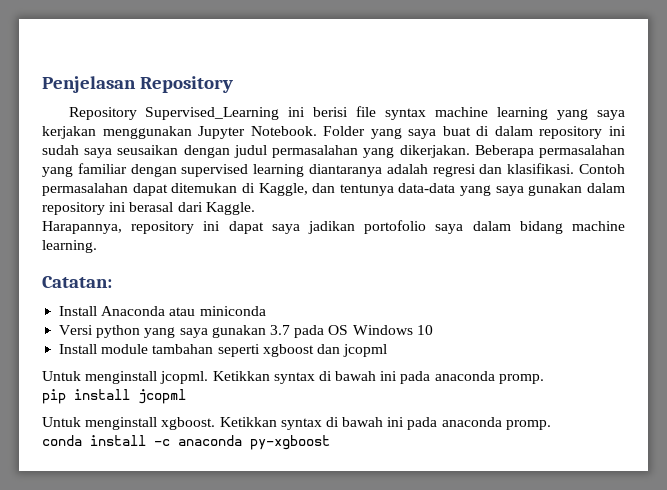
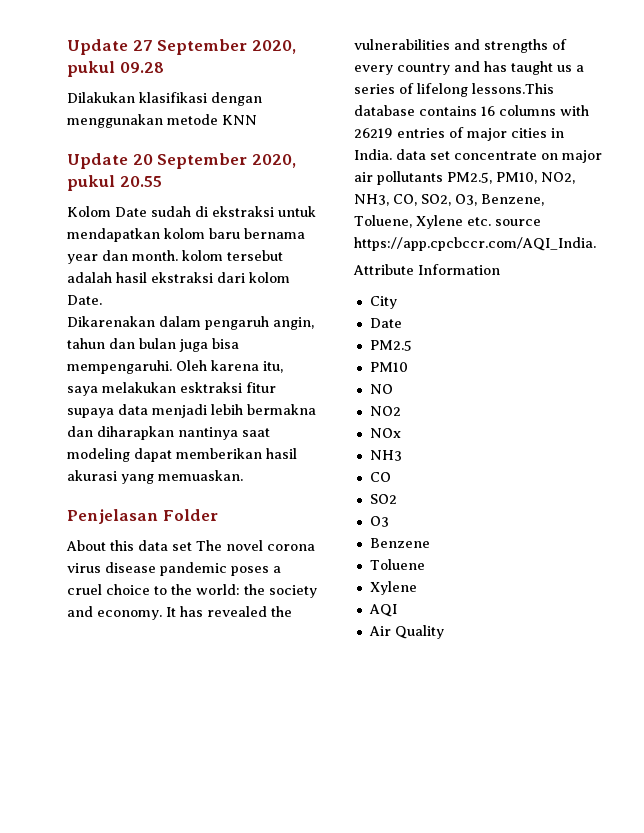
- Penjelasan Repository
- Repository Supervised_Learning ini berisi file syntax machine learning yang saya kerjakan menggunakan Jupyter Notebook. Folder yang saya buat di dalam repository ini sudah saya seusaikan dengan judul permasalahan yang dikerjakan. Beberapa permasalahan yang familiar dengan supervised learning diantaranya adalah regresi dan klasifikasi. Contoh permasalahan dapat ditemukan di Kaggle, dan tentunya data-data yang saya gunakan dalam repository ini berasal dari Kaggle.
- Harapannya, repository ini dapat saya jadikan portofolio saya dalam bidang machine learning.
- Catatan:
- Install Anaconda atau miniconda
- Versi python yang saya gunakan 3.7 pada OS Windows 10
- Install module tambahan seperti xgboost dan jcopml
- Untuk menginstall jcopml. Ketikkan syntax di bawah ini pada anaconda promp.
- pip install jcopml
- Untuk menginstall xgboost. Ketikkan syntax di bawah ini pada anaconda promp.
- conda install -c anaconda py-xgboost
+ Update 27 September 2020, pukul 09.28
+ Dilakukan klasifikasi dengan menggunakan metode KNN
+ Update 20 September 2020, pukul 20.55
+ Kolom Date sudah di ekstraksi untuk mendapatkan kolom baru bernama year dan month. kolom tersebut adalah hasil ekstraksi dari kolom Date.
+ Dikarenakan dalam pengaruh angin, tahun dan bulan juga bisa mempengaruhi. Oleh karena itu, saya melakukan esktraksi fitur supaya data menjadi lebih bermakna dan diharapkan nantinya saat modeling dapat memberikan hasil akurasi yang memuaskan.
+ Penjelasan Folder
+ About this data set The novel corona virus disease pandemic poses a cruel choice to the world: the society and economy. It has revealed the vulnerabilities and strengths of every country and has taught us a series of lifelong lessons.This database contains 16 columns with 26219 entries of major cities in India. data set concentrate on major air pollutants PM2.5, PM10, NO2, NH3, CO, SO2, O3, Benzene, Toluene, Xylene etc. source https://app.cpcbccr.com/AQI_India.
+ Attribute Information
+ City
+ Date
+ PM2.5
+ PM10
+ NO
+ NO2
+ NOx
+ NH3
+ CO
+ SO2
+ O3
+ Benzene
+ Toluene
+ Xylene
+ AQI
+ Air Quality

